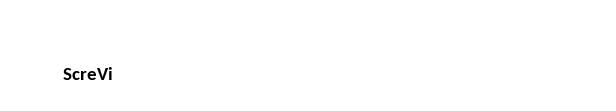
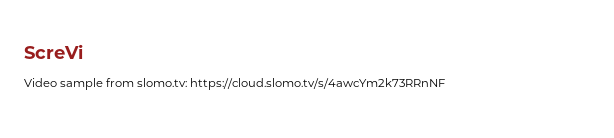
+ Video sample from slomo.tv: https://cloud.slomo.tv/s/4awcYm2k73RRnNF

